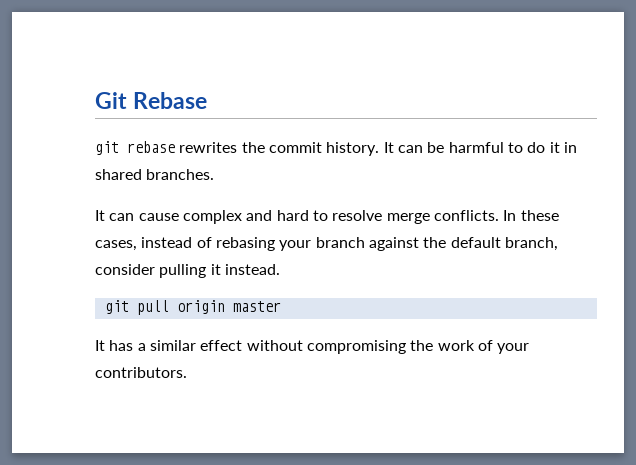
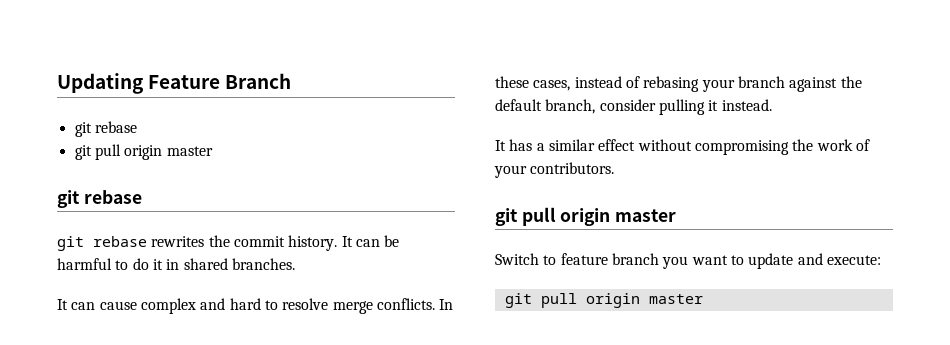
- Git Rebase
+ Updating Feature Branch
+ git rebase
+ git pull origin master
+ git rebase
- git pull origin master
  It has a similar effect without compromising the work of your contributors.
+ git pull origin master
+ Switch to feature branch you want to update and execute:
+ git pull origin master

